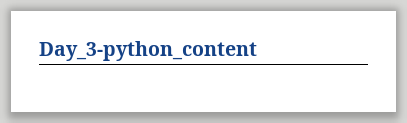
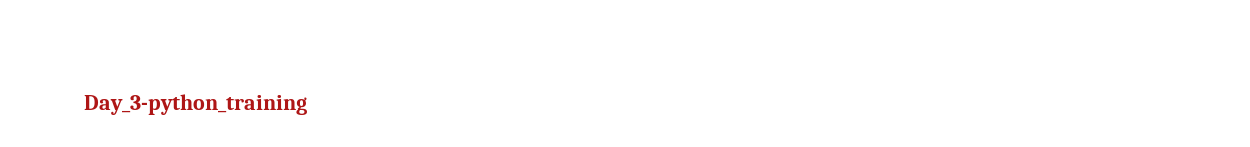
- Day_3-python_content
+ Day_3-python_training

